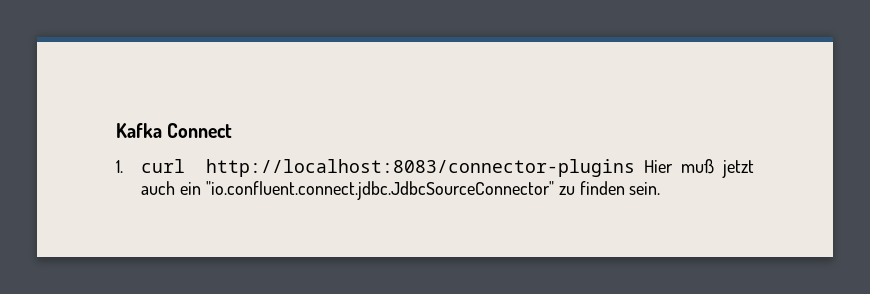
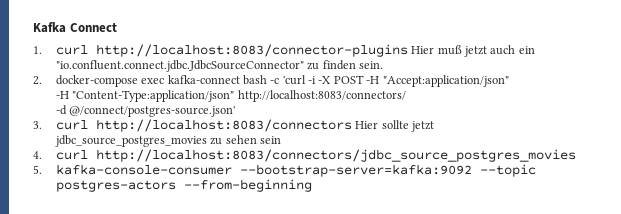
+ 2. docker-compose exec kafka-connect bash -c 'curl -i -X POST -H "Accept:application/json"
+ -H "Content-Type:application/json" http://localhost:8083/connectors/
+ -d @/connect/postgres-source.json'
+ 3. curl http://localhost:8083/connectors Hier sollte jetzt jdbc_source_postgres_movies zu sehen sein
+ 4. curl http://localhost:8083/connectors/jdbc_source_postgres_movies
+ 5. kafka-console-consumer --bootstrap-server=kafka:9092 --topic postgres-actors --from-beginning

